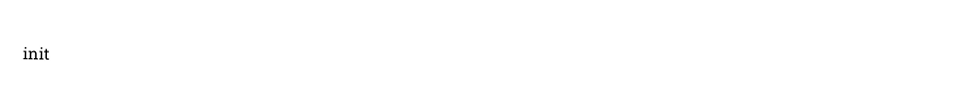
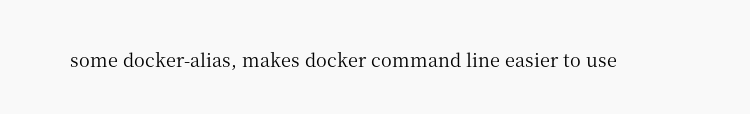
- init
+ some docker-alias, makes docker command line easier to use

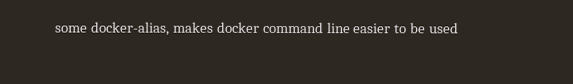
- some docker-alias, makes docker command line easier to use
+ some docker-alias, makes docker command line easier to be used

